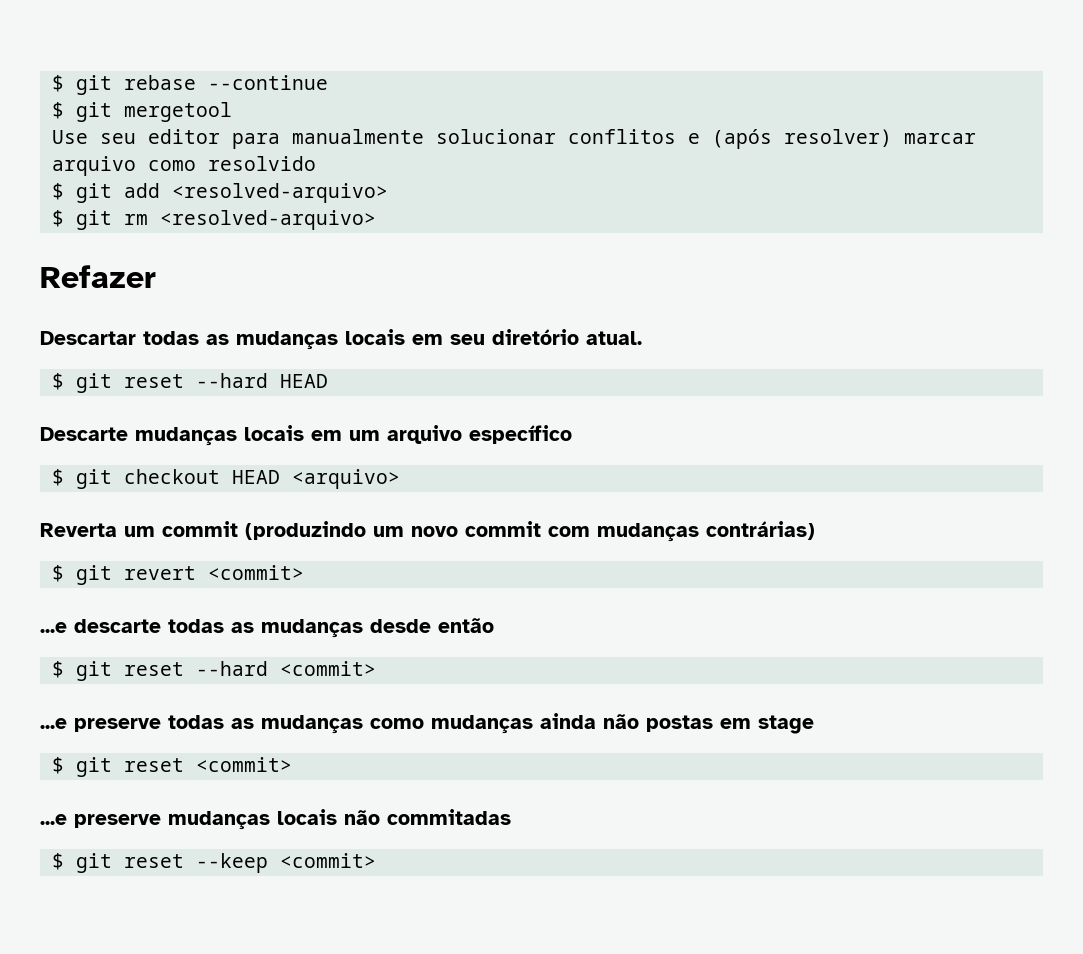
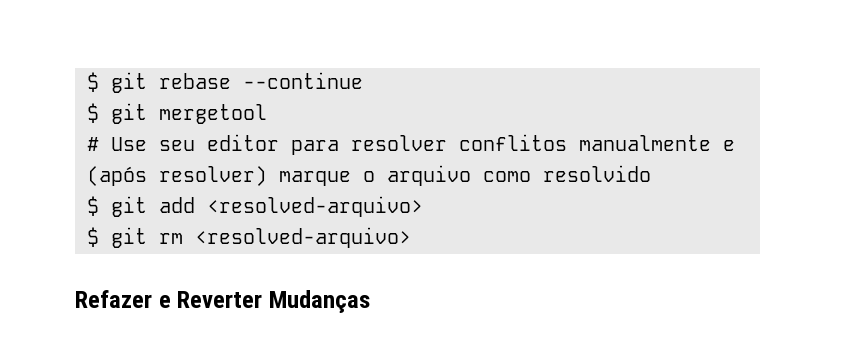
- Use seu editor para manualmente solucionar conflitos e (após resolver) marcar arquivo como resolvido
+ # Use seu editor para resolver conflitos manualmente e (após resolver) marque o arquivo como resolvido
- Refazer
- Descartar todas as mudanças locais em seu diretório atual.
- $ git reset --hard HEAD
- Descarte mudanças locais em um arquivo específico
- $ git checkout HEAD <arquivo>
- Reverta um commit (produzindo um novo commit com mudanças contrárias)
- $ git revert <commit>
- ...e descarte todas as mudanças desde então
- $ git reset --hard <commit>
- ...e preserve todas as mudanças como mudanças ainda não postas em stage
- $ git reset <commit>
- ...e preserve mudanças locais não commitadas
- $ git reset --keep <commit>
+ Refazer e Reverter Mudanças

